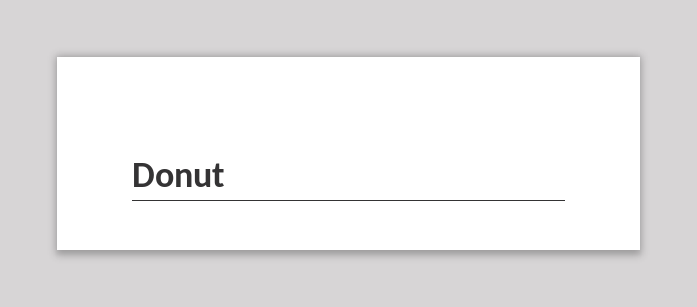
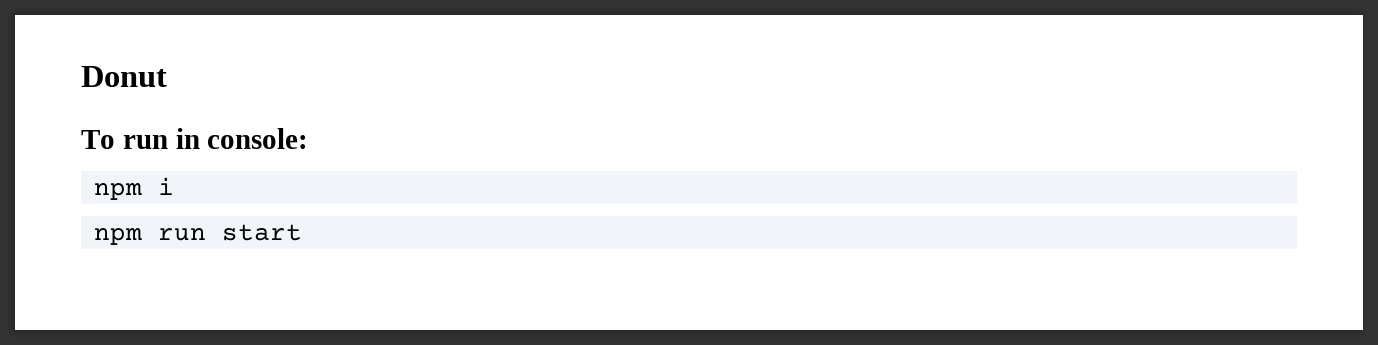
+ To run in console:
+ npm i
+ npm run start

